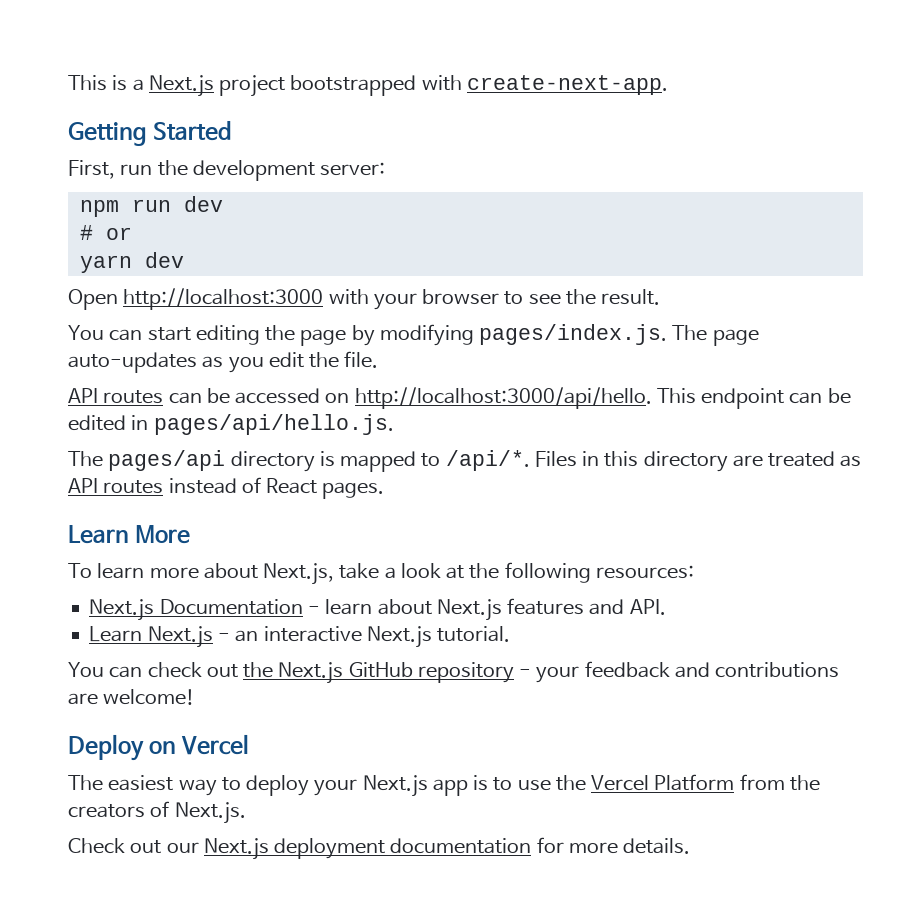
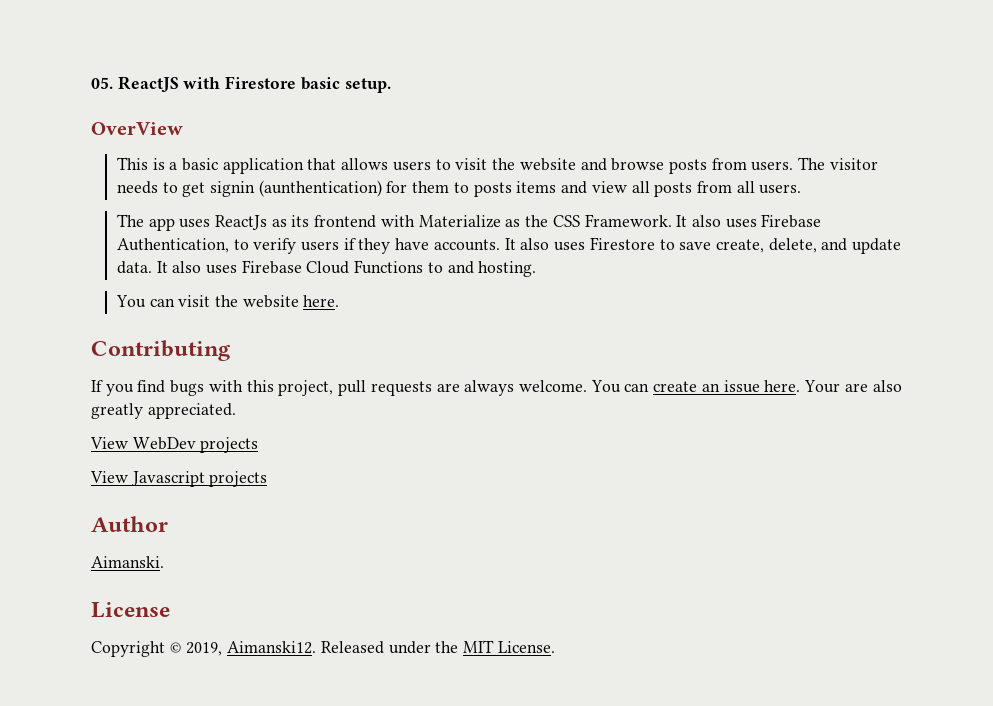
- This is a Next.js project bootstrapped with create-next-app.
- Getting Started
- First, run the development server:
- npm run dev
- # or
- yarn dev
- Open http://localhost:3000 with your browser to see the result.
- You can start editing the page by modifying pages/index.js. The page auto-updates as you edit the file.
- API routes can be accessed on http://localhost:3000/api/hello. This endpoint can be edited in pages/api/hello.js.
- The pages/api directory is mapped to /api/*. Files in this directory are treated as API routes instead of React pages.
- Learn More
- To learn more about Next.js, take a look at the following resources:
- Next.js Documentation - learn about Next.js features and API.
- Learn Next.js - an interactive Next.js tutorial.
- You can check out the Next.js GitHub repository - your feedback and contributions are welcome!
- Deploy on Vercel
- The easiest way to deploy your Next.js app is to use the Vercel Platform from the creators of Next.js.
- Check out our Next.js deployment documentation for more details.
+ 05. ReactJS with Firestore basic setup.
+ OverView
+ This is a basic application that allows users to visit the website and browse posts from users. The visitor needs to get signin (aunthentication) for them to posts items and view all posts from all users.
+ The app uses ReactJs as its frontend with Materialize as the CSS Framework. It also uses Firebase Authentication, to verify users if they have accounts. It also uses Firestore to save create, delete, and update data. It also uses Firebase Cloud Functions to and hosting.
+ You can visit the website here.
+ Contributing
+ If you find bugs with this project, pull requests are always welcome. You can create an issue here. Your are also greatly appreciated.
+ View WebDev projects
+ View Javascript projects
+ Author
+ Aimanski.
+ License
+ Copyright © 2019, Aimanski12. Released under the MIT License.

